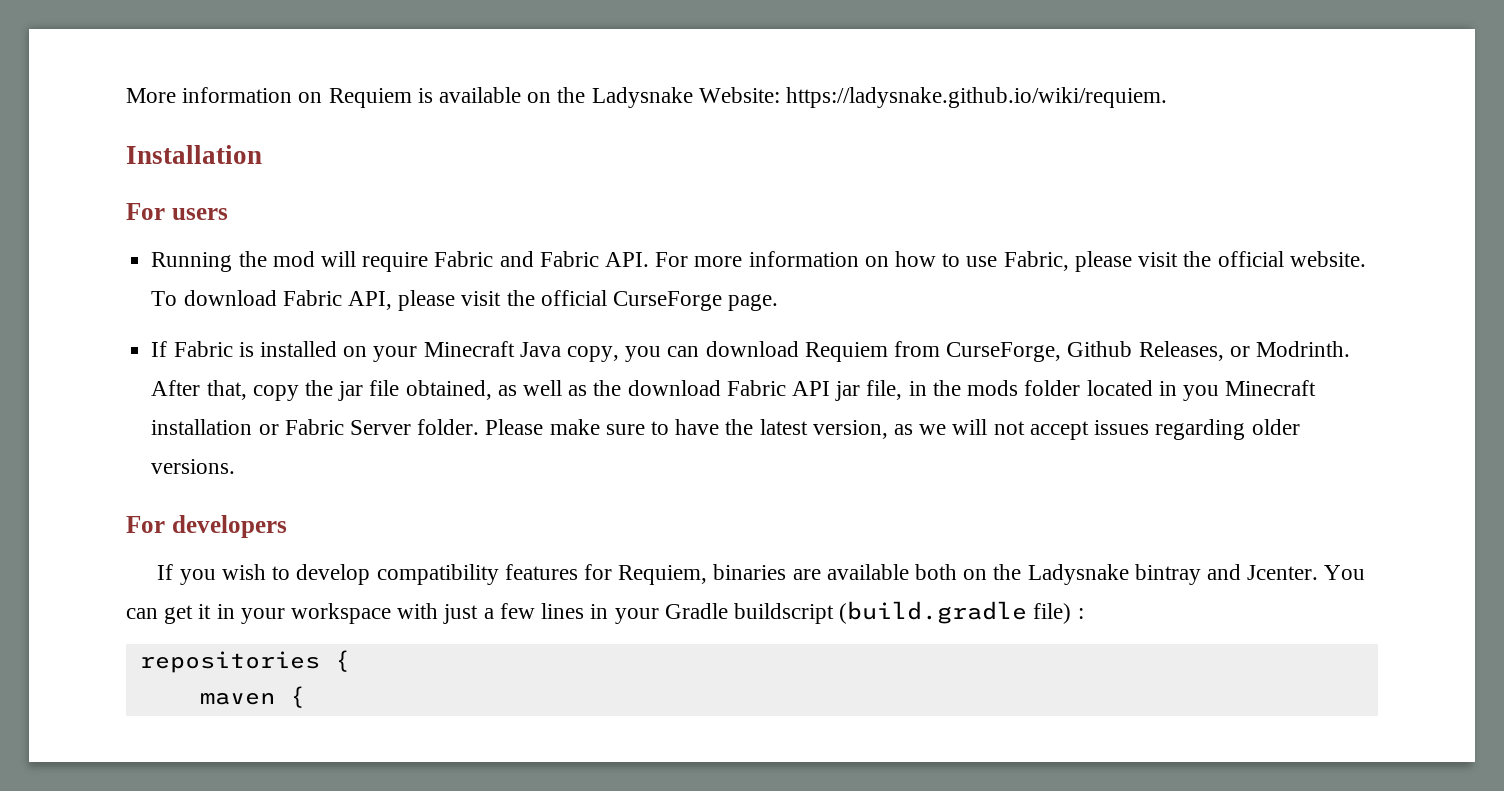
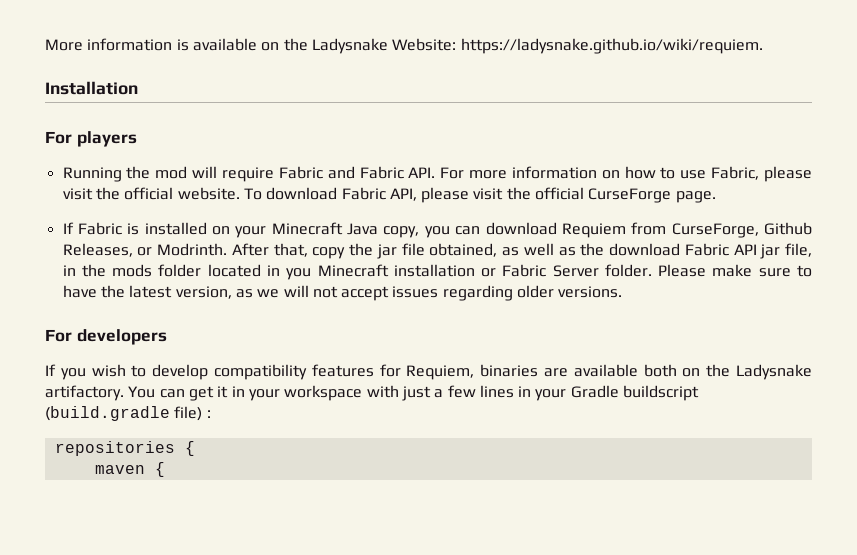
- More information on Requiem is available on the Ladysnake Website: https://ladysnake.github.io/wiki/requiem.
+ More information is available on the Ladysnake Website: https://ladysnake.github.io/wiki/requiem.
- For users
+ For players
- If you wish to develop compatibility features for Requiem, binaries are available both on the Ladysnake bintray and Jcenter.
+ If you wish to develop compatibility features for Requiem, binaries are available both on the Ladysnake artifactory.

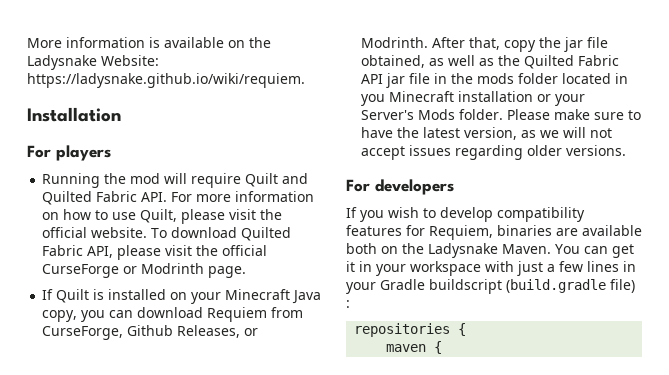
- Running the mod will require Fabric and Fabric API. For more information on how to use Fabric, please visit the official website.
+ Running the mod will require Quilt and Quilted Fabric API. For more information on how to use Quilt, please visit the official website.
- To download Fabric API, please visit the official CurseForge page.
+ To download Quilted Fabric API, please visit the official CurseForge or Modrinth page.
- If Fabric is installed on your Minecraft Java copy, you can download Requiem from CurseForge, Github Releases, or Modrinth.
+ If Quilt is installed on your Minecraft Java copy, you can download Requiem from CurseForge, Github Releases, or Modrinth.
- After that, copy the jar file obtained, as well as the download Fabric API jar file, in the mods folder located in you Minecraft installation or Fabric Server folder.
+ After that, copy the jar file obtained, as well as the Quilted Fabric API jar file in the mods folder located in you Minecraft installation or your Server's Mods folder.
- If you wish to develop compatibility features for Requiem, binaries are available both on the Ladysnake artifactory.
+ If you wish to develop compatibility features for Requiem, binaries are available both on the Ladysnake Maven.

